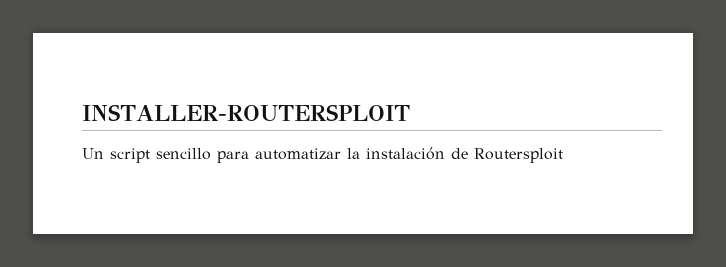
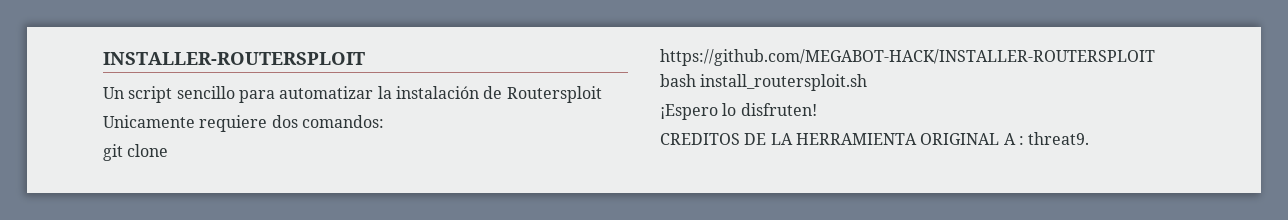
+ Unicamente requiere dos comandos:
+ git clone https://github.com/MEGABOT-HACK/INSTALLER-ROUTERSPLOIT
+ bash install_routersploit.sh
+ ¡Espero lo disfruten!
+ CREDITOS DE LA HERRAMIENTA ORIGINAL A : threat9.

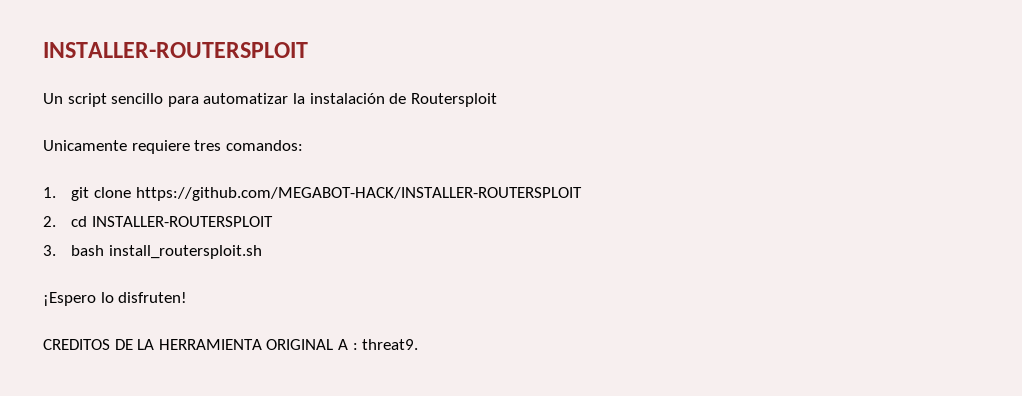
- Unicamente requiere dos comandos:
+ Unicamente requiere tres comandos:
- git clone https://github.com/MEGABOT-HACK/INSTALLER-ROUTERSPLOIT
+ 1. git clone https://github.com/MEGABOT-HACK/INSTALLER-ROUTERSPLOIT
- bash install_routersploit.sh
+ 2. cd INSTALLER-ROUTERSPLOIT
+ 3. bash install_routersploit.sh

